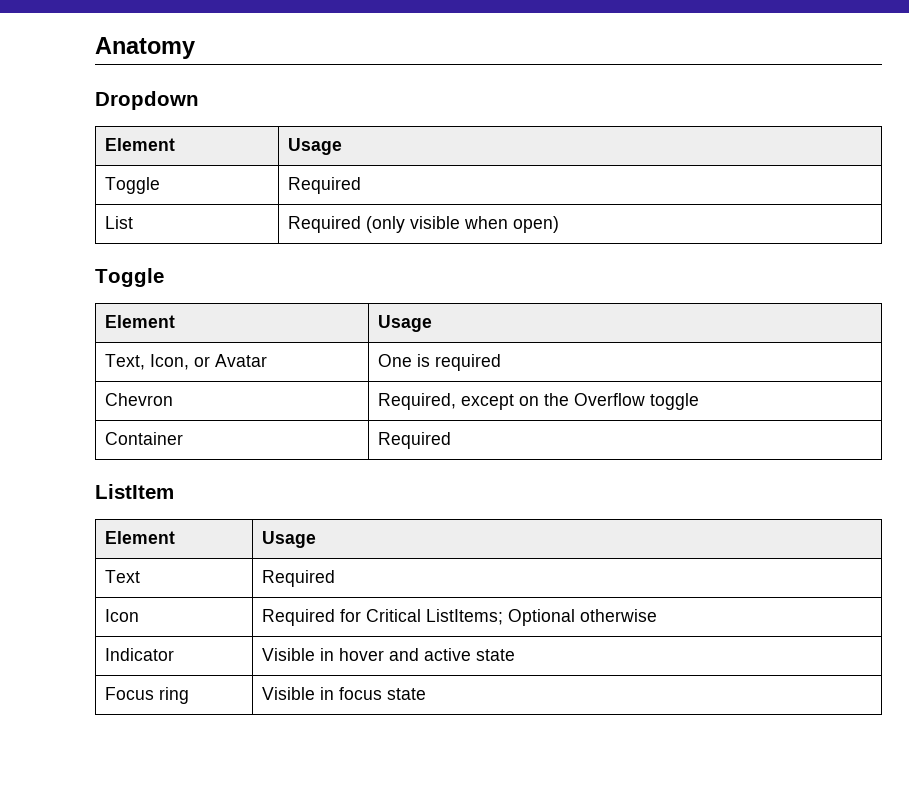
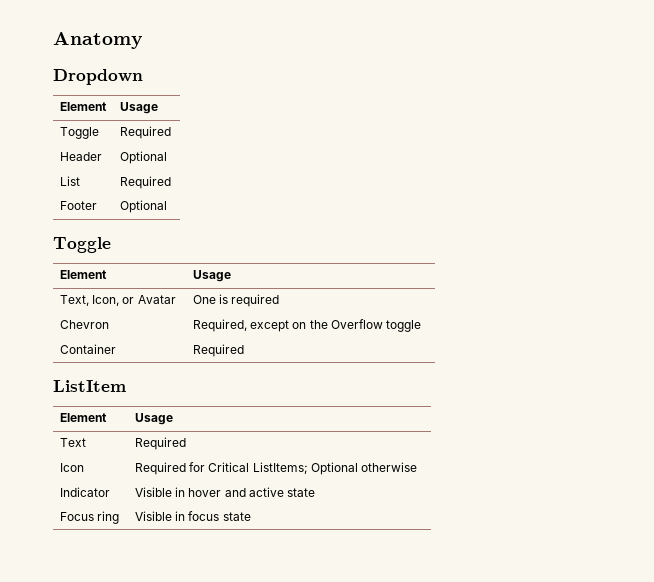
+ Header | Optional
- List | Required (only visible when open)
+ List | Required
+ Footer | Optional

